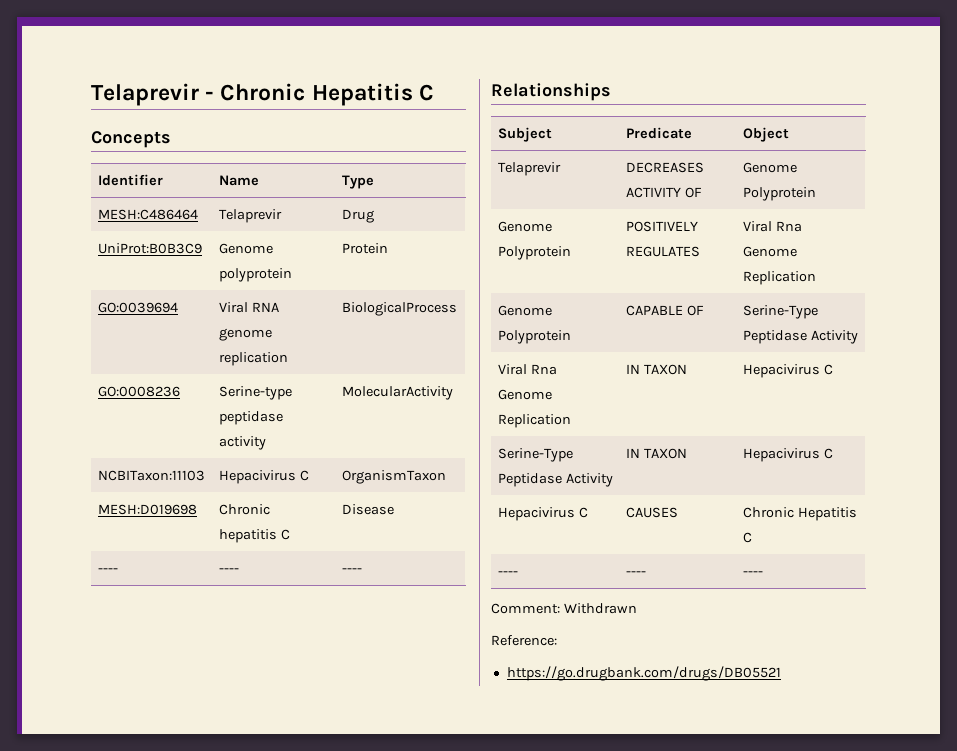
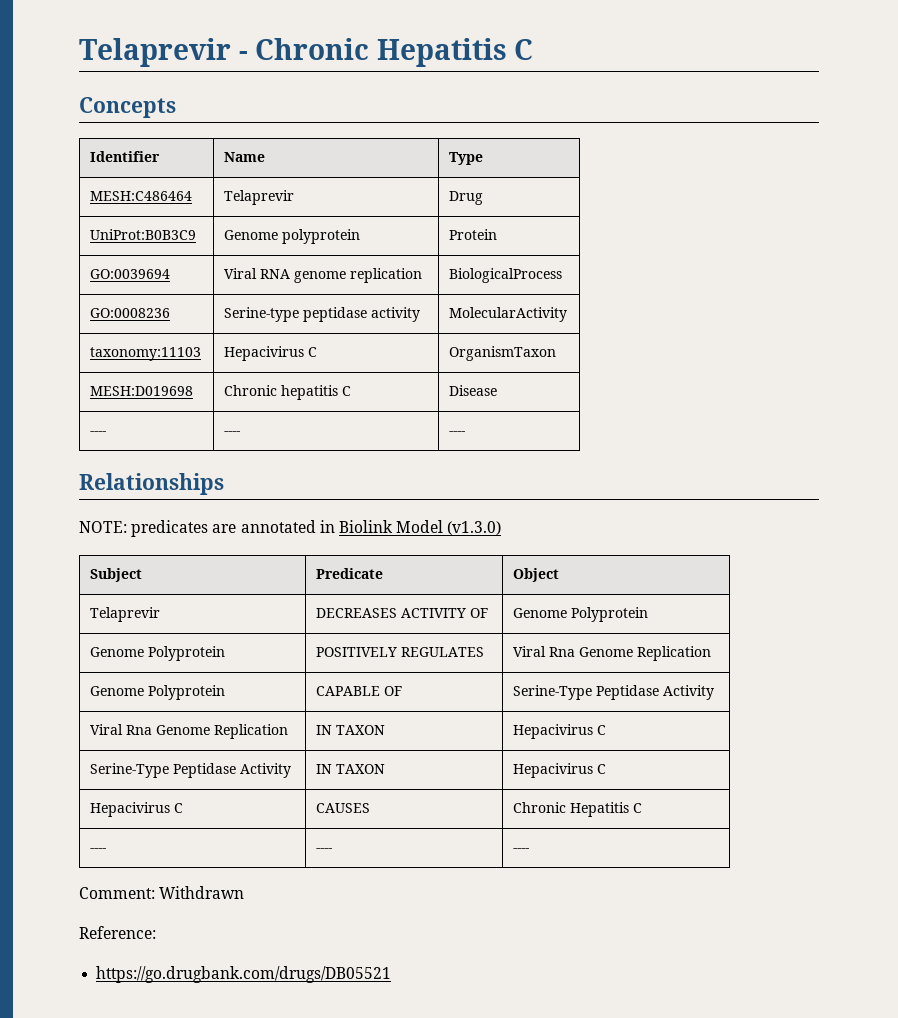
- NCBITaxon:11103 | Hepacivirus C | OrganismTaxon
+ taxonomy:11103 | Hepacivirus C | OrganismTaxon
+ NOTE: predicates are annotated in Biolink Model (v1.3.0)

